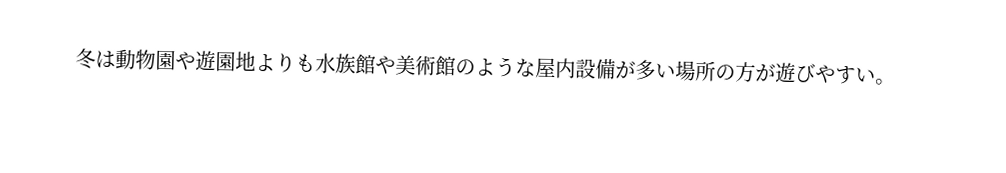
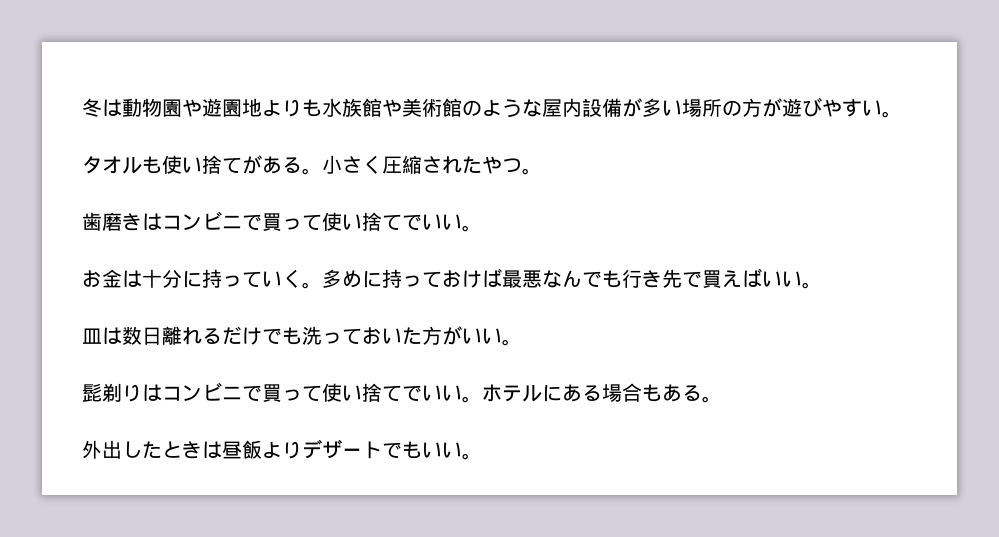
+ タオルも使い捨てがある。小さく圧縮されたやつ。
+ 歯磨きはコンビニで買って使い捨てでいい。
+ お金は十分に持っていく。多めに持っておけば最悪なんでも行き先で買えばいい。
+ 皿は数日離れるだけでも洗っておいた方がいい。
+ 髭剃りはコンビニで買って使い捨てでいい。ホテルにある場合もある。
+ 外出したときは昼飯よりデザートでもいい。

